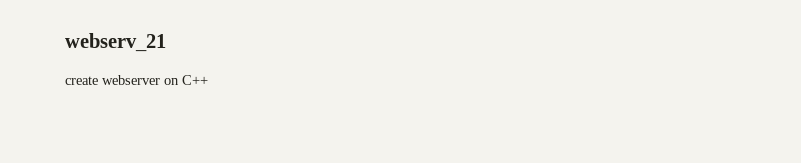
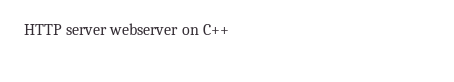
- webserv_21
- create webserver on C++
+ HTTP server webserver on C++

